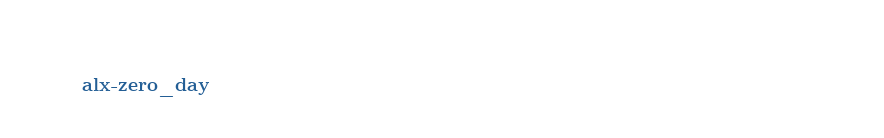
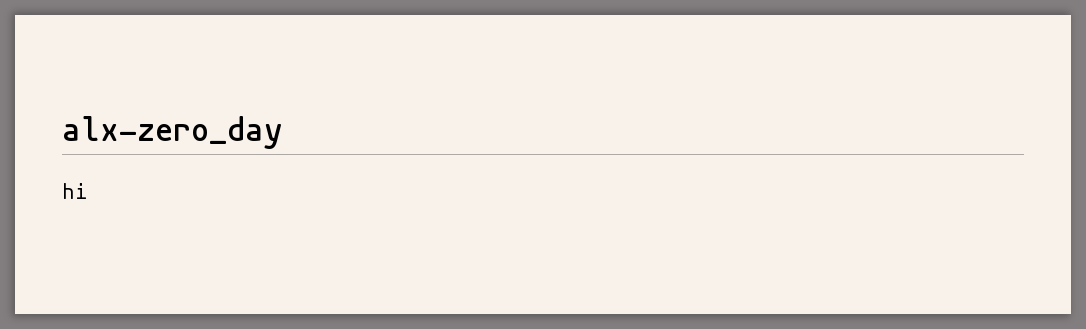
+ hi

